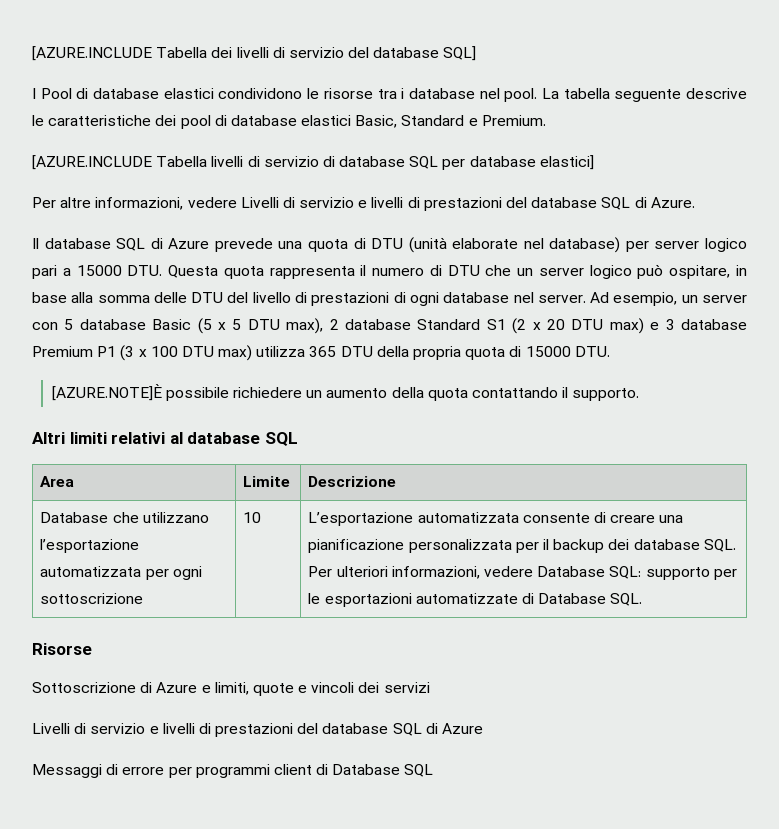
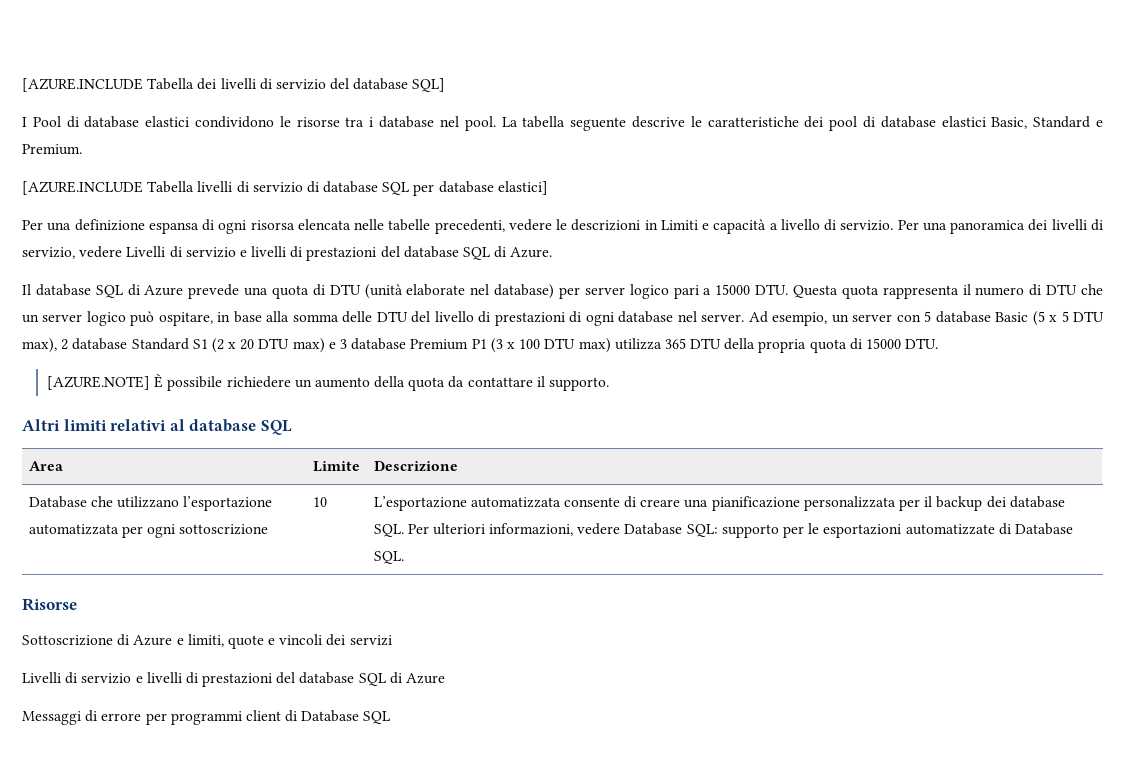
- Per altre informazioni, vedere Livelli di servizio e livelli di prestazioni del database SQL di Azure.
+ Per una definizione espansa di ogni risorsa elencata nelle tabelle precedenti, vedere le descrizioni in Limiti e capacità a livello di servizio. Per una panoramica dei livelli di servizio, vedere Livelli di servizio e livelli di prestazioni del database SQL di Azure.
- [AZURE.NOTE]È possibile richiedere un aumento della quota contattando il supporto.
+ [AZURE.NOTE] È possibile richiedere un aumento della quota da contattare il supporto.

